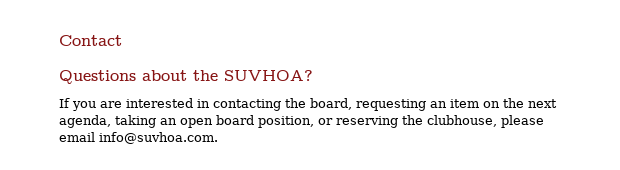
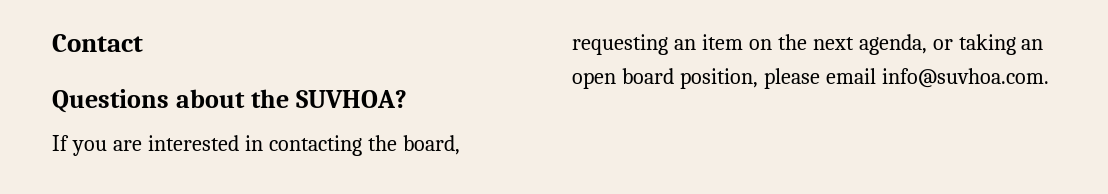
- If you are interested in contacting the board, requesting an item on the next agenda, taking an open board position, or reserving the clubhouse, please email info@suvhoa.com.
+ If you are interested in contacting the board, requesting an item on the next agenda, or taking an open board position, please email info@suvhoa.com.

